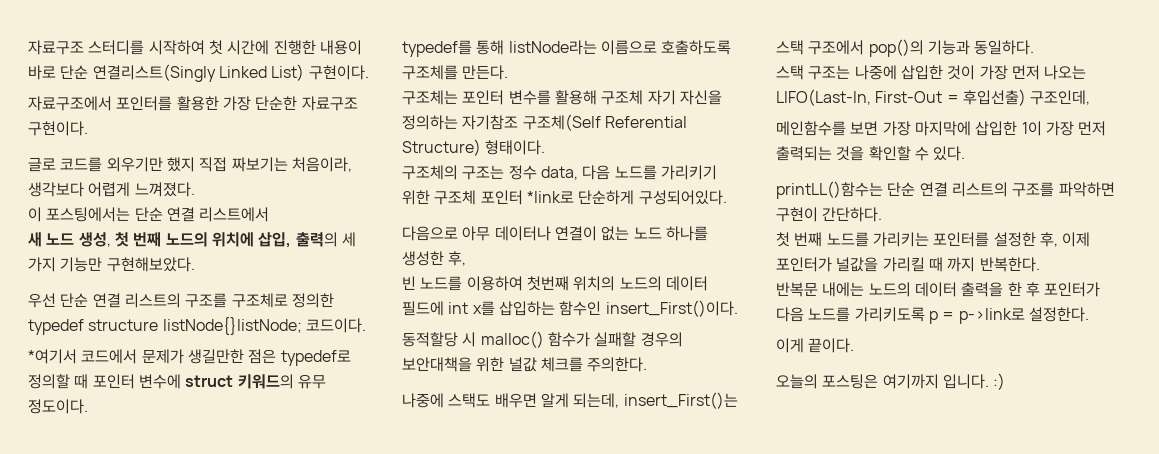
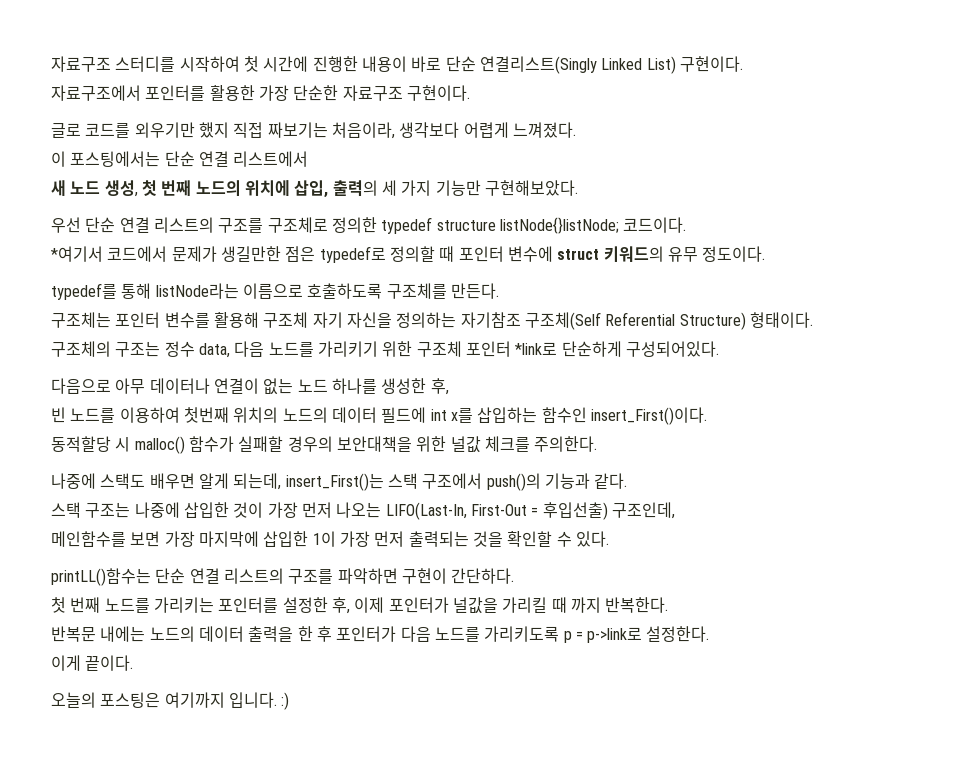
- 나중에 스택도 배우면 알게 되는데, insert_First()는 스택 구조에서 pop()의 기능과 동일하다.
+ 나중에 스택도 배우면 알게 되는데, insert_First()는 스택 구조에서 push()의 기능과 같다.

